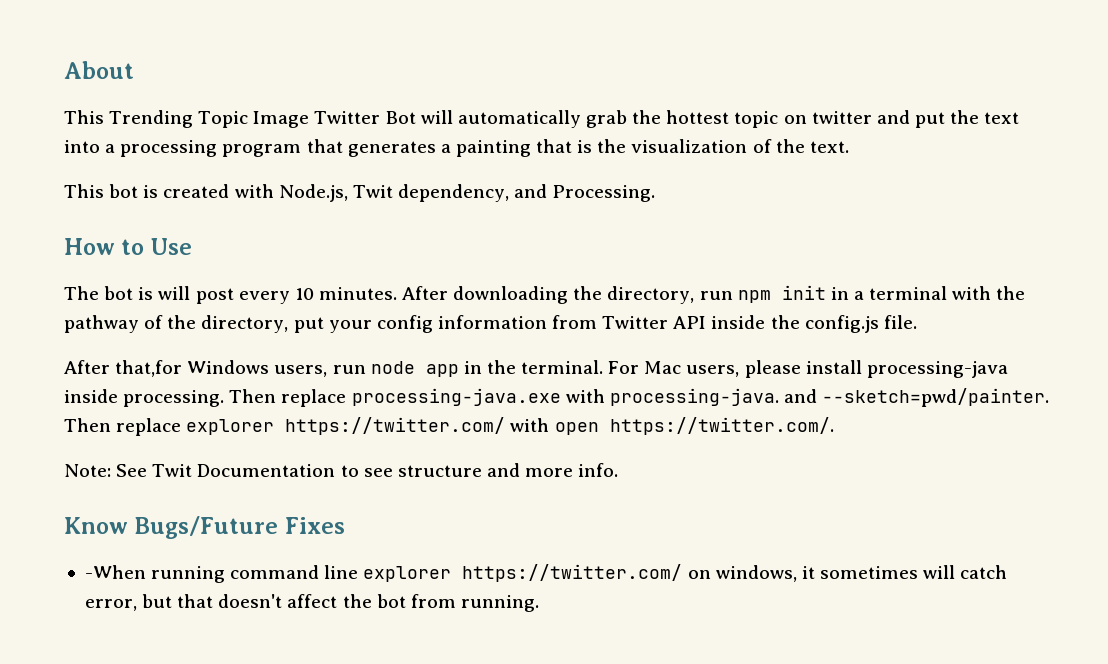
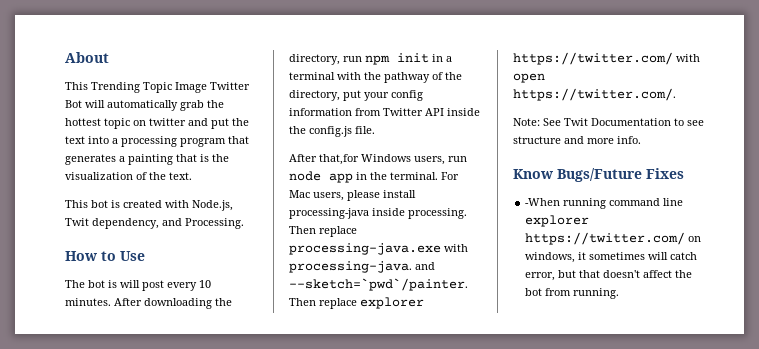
- Then replace processing-java.exe with processing-java. and --sketch=pwd/painter.
+ Then replace processing-java.exe with processing-java. and --sketch=`pwd`/painter.

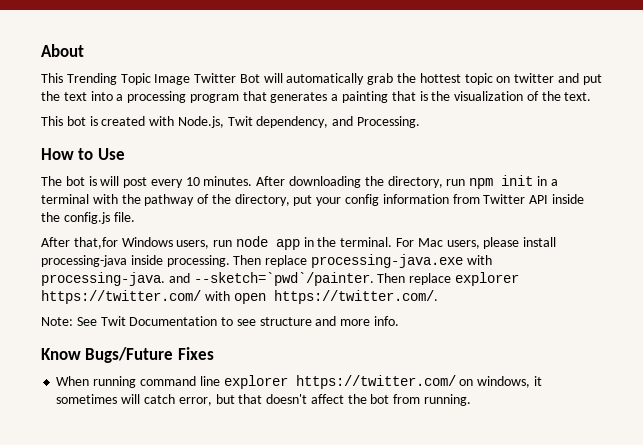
- -When running command line explorer https://twitter.com/ on windows, it sometimes will catch error, but that doesn't affect the bot from running.
+ When running command line explorer https://twitter.com/ on windows, it sometimes will catch error, but that doesn't affect the bot from running.

